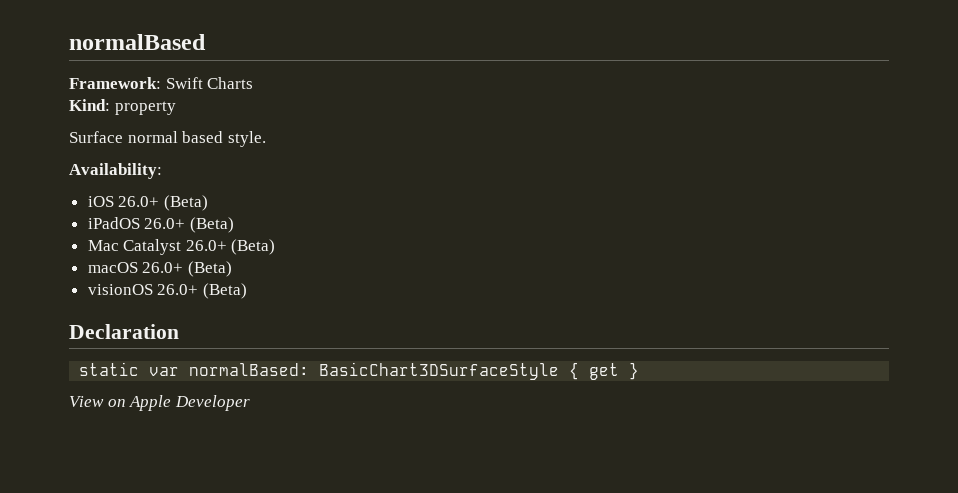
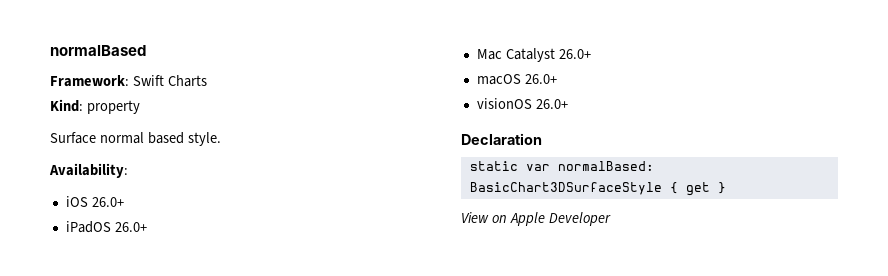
- iOS 26.0+ (Beta)
+ iOS 26.0+
- iPadOS 26.0+ (Beta)
+ iPadOS 26.0+
- Mac Catalyst 26.0+ (Beta)
+ Mac Catalyst 26.0+
- macOS 26.0+ (Beta)
+ macOS 26.0+
- visionOS 26.0+ (Beta)
+ visionOS 26.0+

